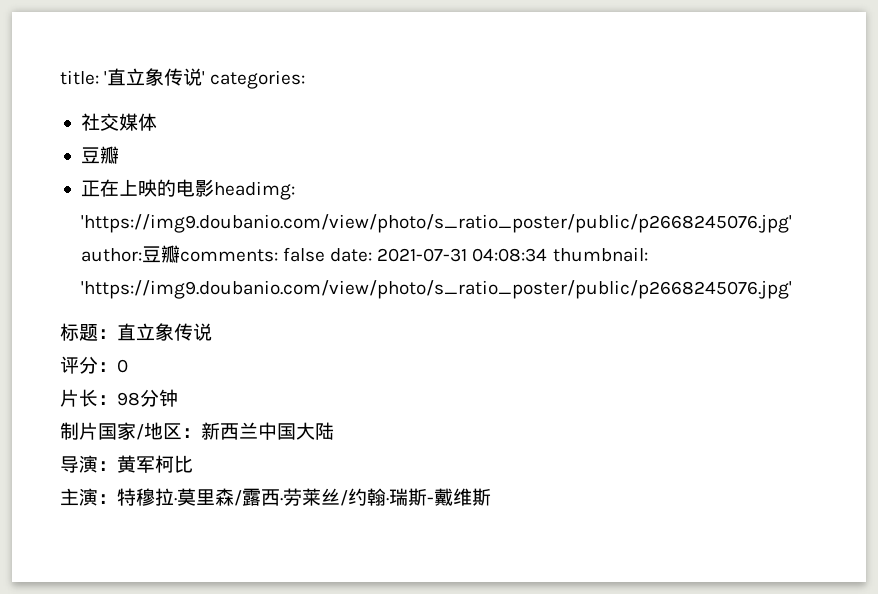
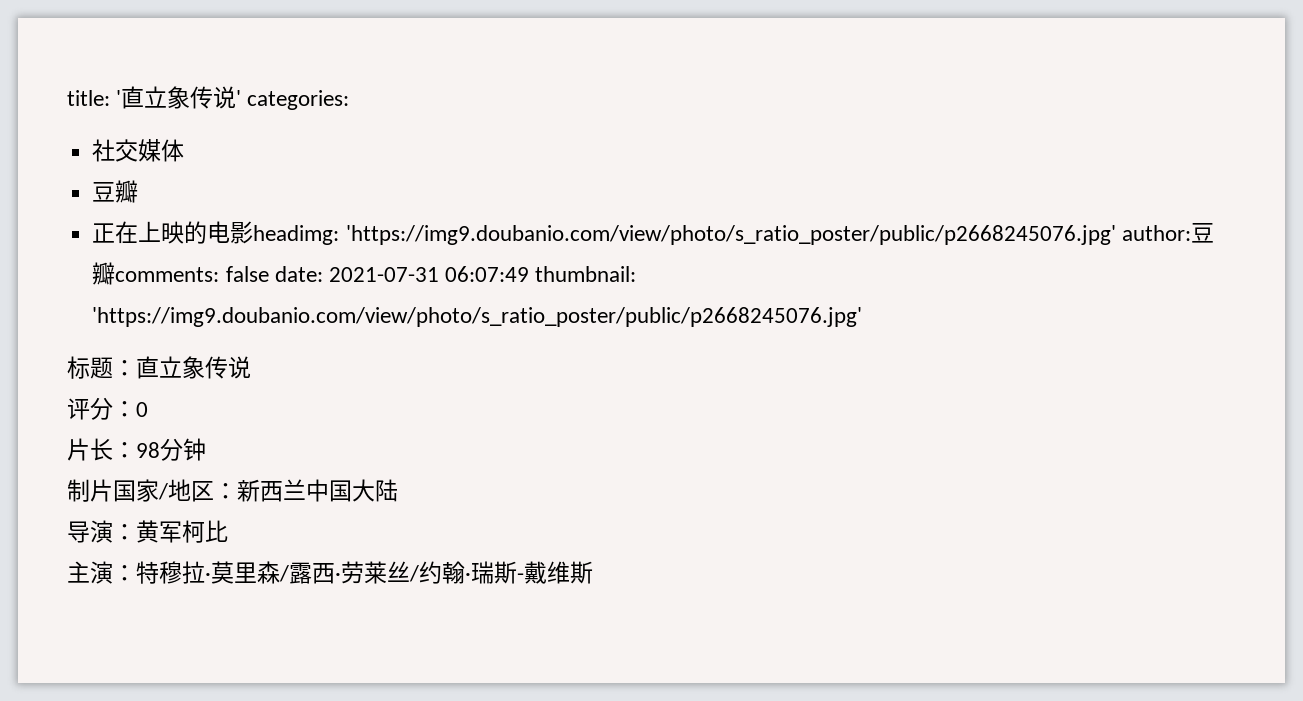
- 正在上映的电影headimg: 'https://img9.doubanio.com/view/photo/s_ratio_poster/public/p2668245076.jpg' author:豆瓣comments: false date: 2021-07-31 04:08:34 thumbnail: 'https://img9.doubanio.com/view/photo/s_ratio_poster/public/p2668245076.jpg'
+ 正在上映的电影headimg: 'https://img9.doubanio.com/view/photo/s_ratio_poster/public/p2668245076.jpg' author:豆瓣comments: false date: 2021-07-31 06:07:49 thumbnail: 'https://img9.doubanio.com/view/photo/s_ratio_poster/public/p2668245076.jpg'

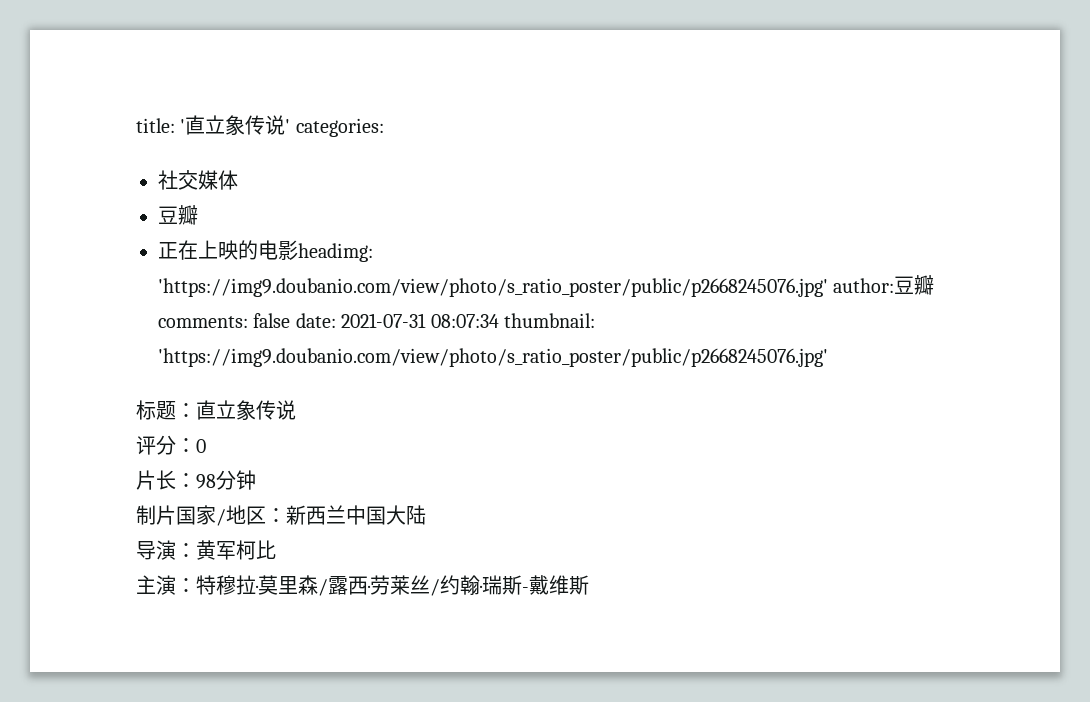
- 正在上映的电影headimg: 'https://img9.doubanio.com/view/photo/s_ratio_poster/public/p2668245076.jpg' author:豆瓣comments: false date: 2021-07-31 06:07:49 thumbnail: 'https://img9.doubanio.com/view/photo/s_ratio_poster/public/p2668245076.jpg'
+ 正在上映的电影headimg: 'https://img9.doubanio.com/view/photo/s_ratio_poster/public/p2668245076.jpg' author:豆瓣comments: false date: 2021-07-31 08:07:34 thumbnail: 'https://img9.doubanio.com/view/photo/s_ratio_poster/public/p2668245076.jpg'

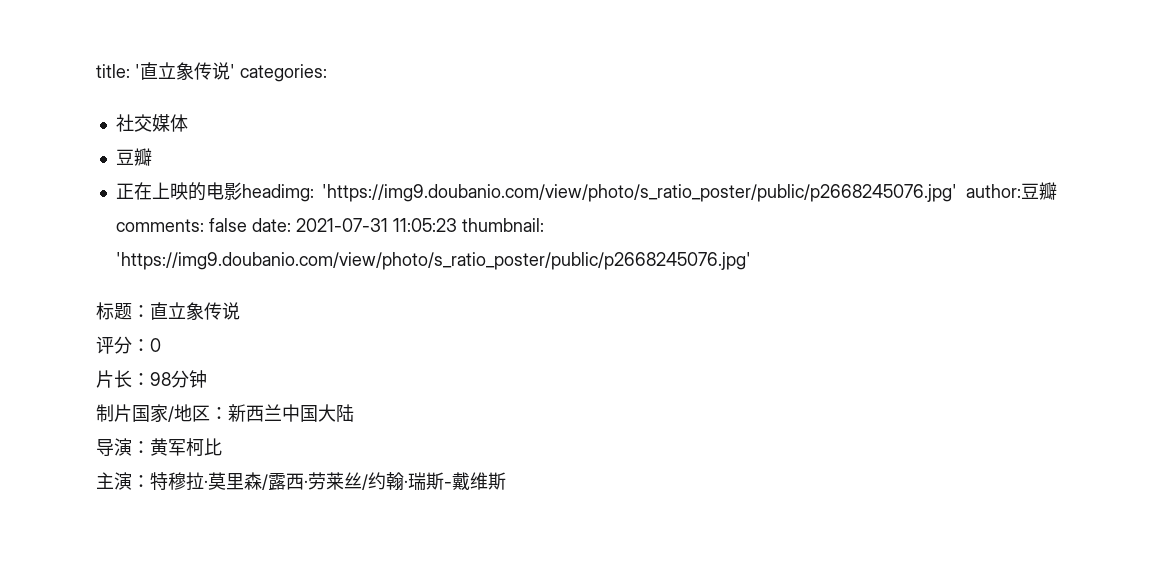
- 正在上映的电影headimg: 'https://img9.doubanio.com/view/photo/s_ratio_poster/public/p2668245076.jpg' author:豆瓣comments: false date: 2021-07-31 08:07:34 thumbnail: 'https://img9.doubanio.com/view/photo/s_ratio_poster/public/p2668245076.jpg'
+ 正在上映的电影headimg: 'https://img9.doubanio.com/view/photo/s_ratio_poster/public/p2668245076.jpg' author:豆瓣comments: false date: 2021-07-31 11:05:23 thumbnail: 'https://img9.doubanio.com/view/photo/s_ratio_poster/public/p2668245076.jpg'

